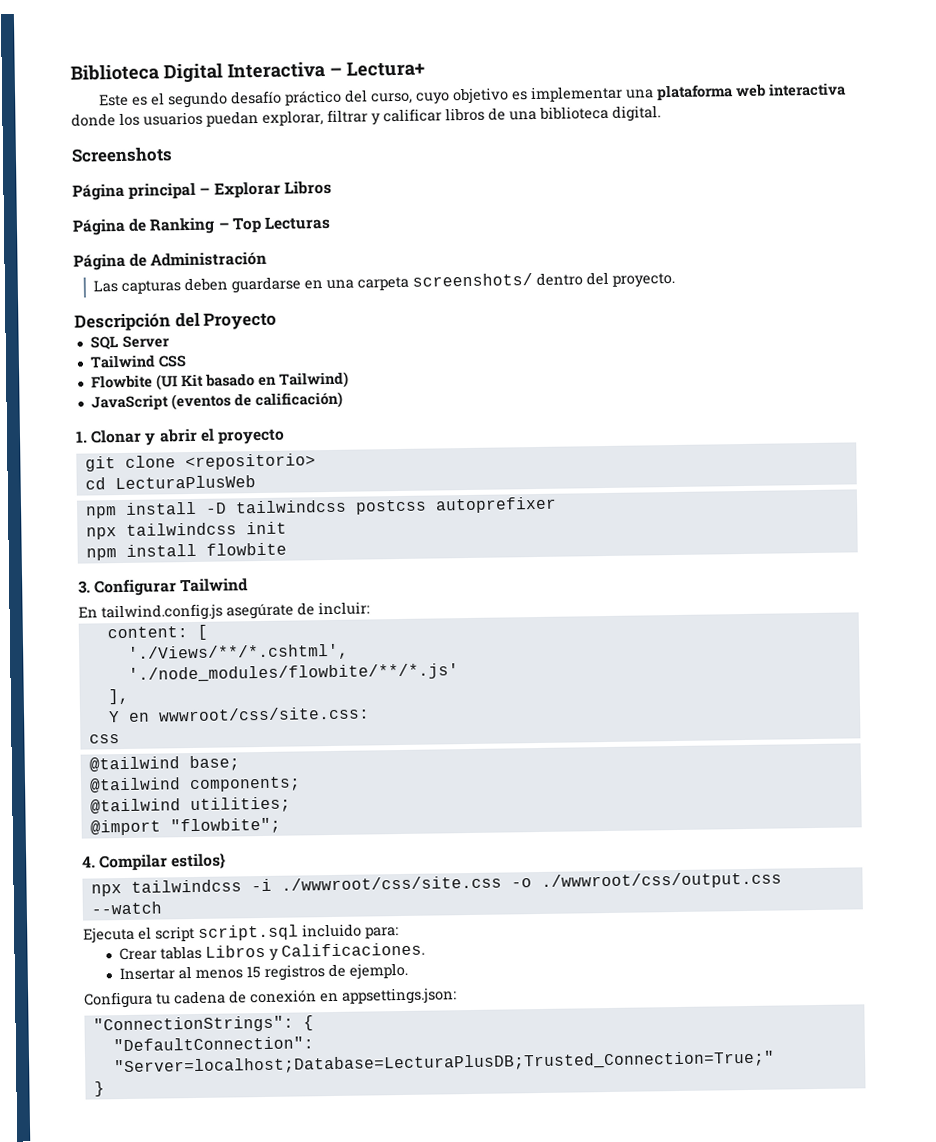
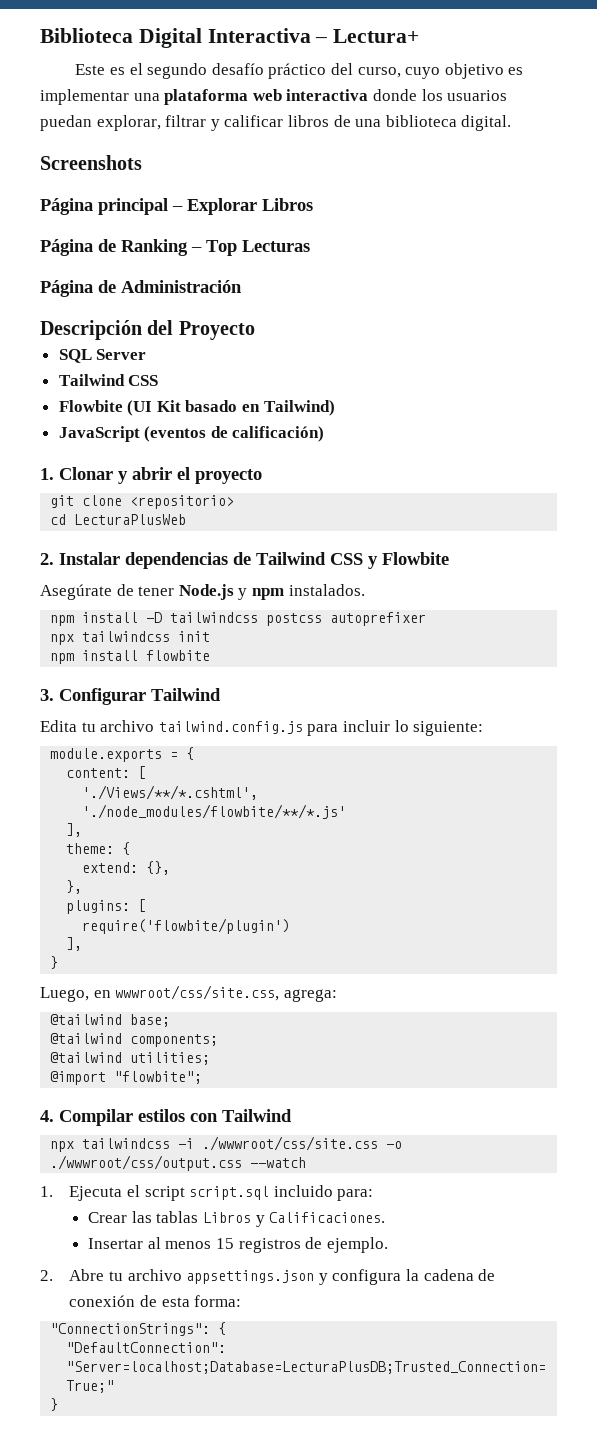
- Las capturas deben guardarse en una carpeta screenshots/ dentro del proyecto.
+ 2. Instalar dependencias de Tailwind CSS y Flowbite
+ Asegúrate de tener Node.js y npm instalados.
- En tailwind.config.js asegúrate de incluir:
+ Edita tu archivo tailwind.config.js para incluir lo siguiente:
+ module.exports = {
- Y en wwwroot/css/site.css:
- css
+ theme: {
+ extend: {},
+ },
+ plugins: [
+ require('flowbite/plugin')
+ ],
+ }
+ Luego, en wwwroot/css/site.css, agrega:
- 4. Compilar estilos}
+ 4. Compilar estilos con Tailwind
- Ejecuta el script script.sql incluido para:
+ 1. Ejecuta el script script.sql incluido para:
- Crear tablas Libros y Calificaciones.
+ Crear las tablas Libros y Calificaciones.
- Configura tu cadena de conexión en appsettings.json:
+ 2. Abre tu archivo appsettings.json y configura la cadena de conexión de esta forma:

